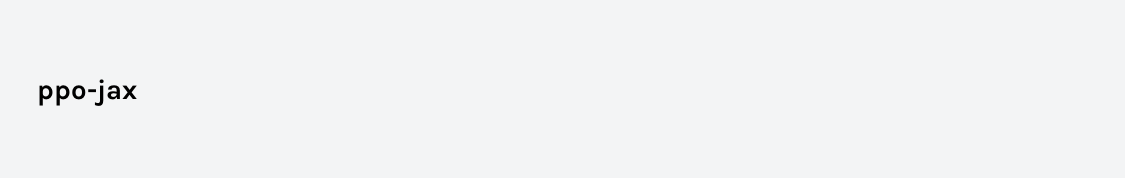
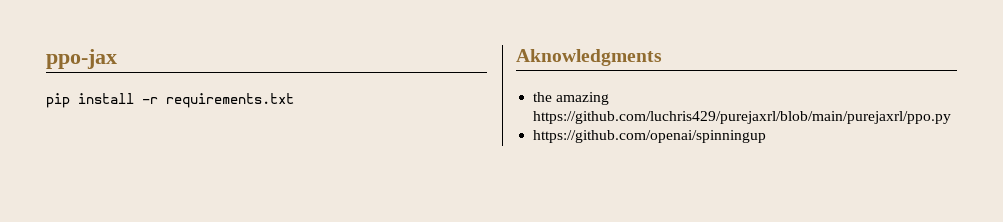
+ pip install -r requirements.txt
+ Aknowledgments
+ the amazing https://github.com/luchris429/purejaxrl/blob/main/purejaxrl/ppo.py
+ https://github.com/openai/spinningup

